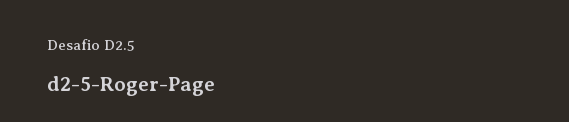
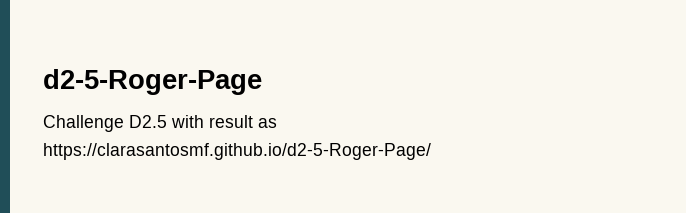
- Desafio D2.5
  d2-5-Roger-Page
+ Challenge D2.5 with result as https://clarasantosmf.github.io/d2-5-Roger-Page/

